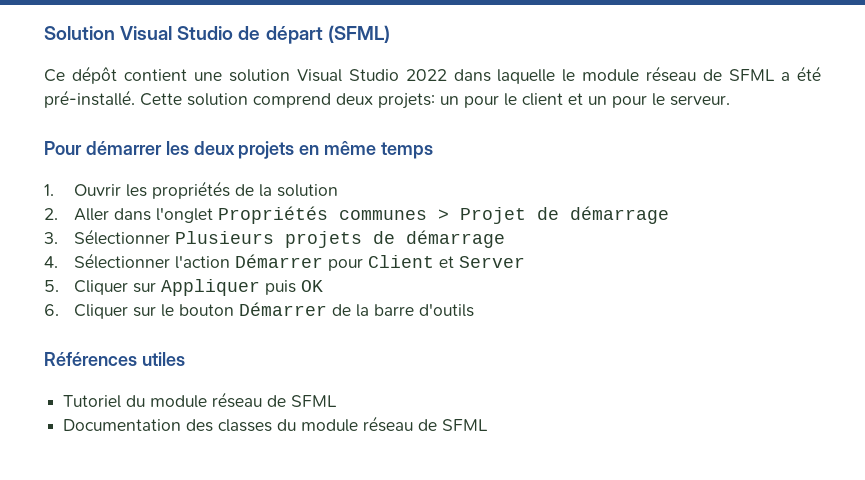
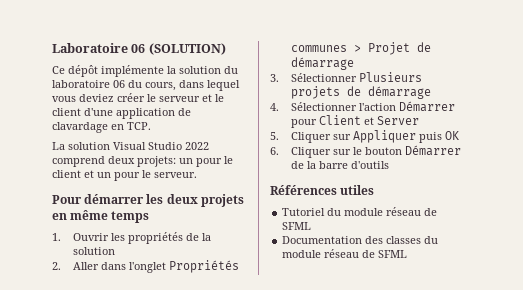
- Solution Visual Studio de départ (SFML)
- Ce dépôt contient une solution Visual Studio 2022 dans laquelle le module réseau de SFML a été pré-installé. Cette solution comprend deux projets: un pour le client et un pour le serveur.
+ Laboratoire 06 (SOLUTION)
+ Ce dépôt implémente la solution du laboratoire 06 du cours, dans lequel vous deviez créer le serveur et le client d'une application de clavardage en TCP.
+ La solution Visual Studio 2022 comprend deux projets: un pour le client et un pour le serveur.

